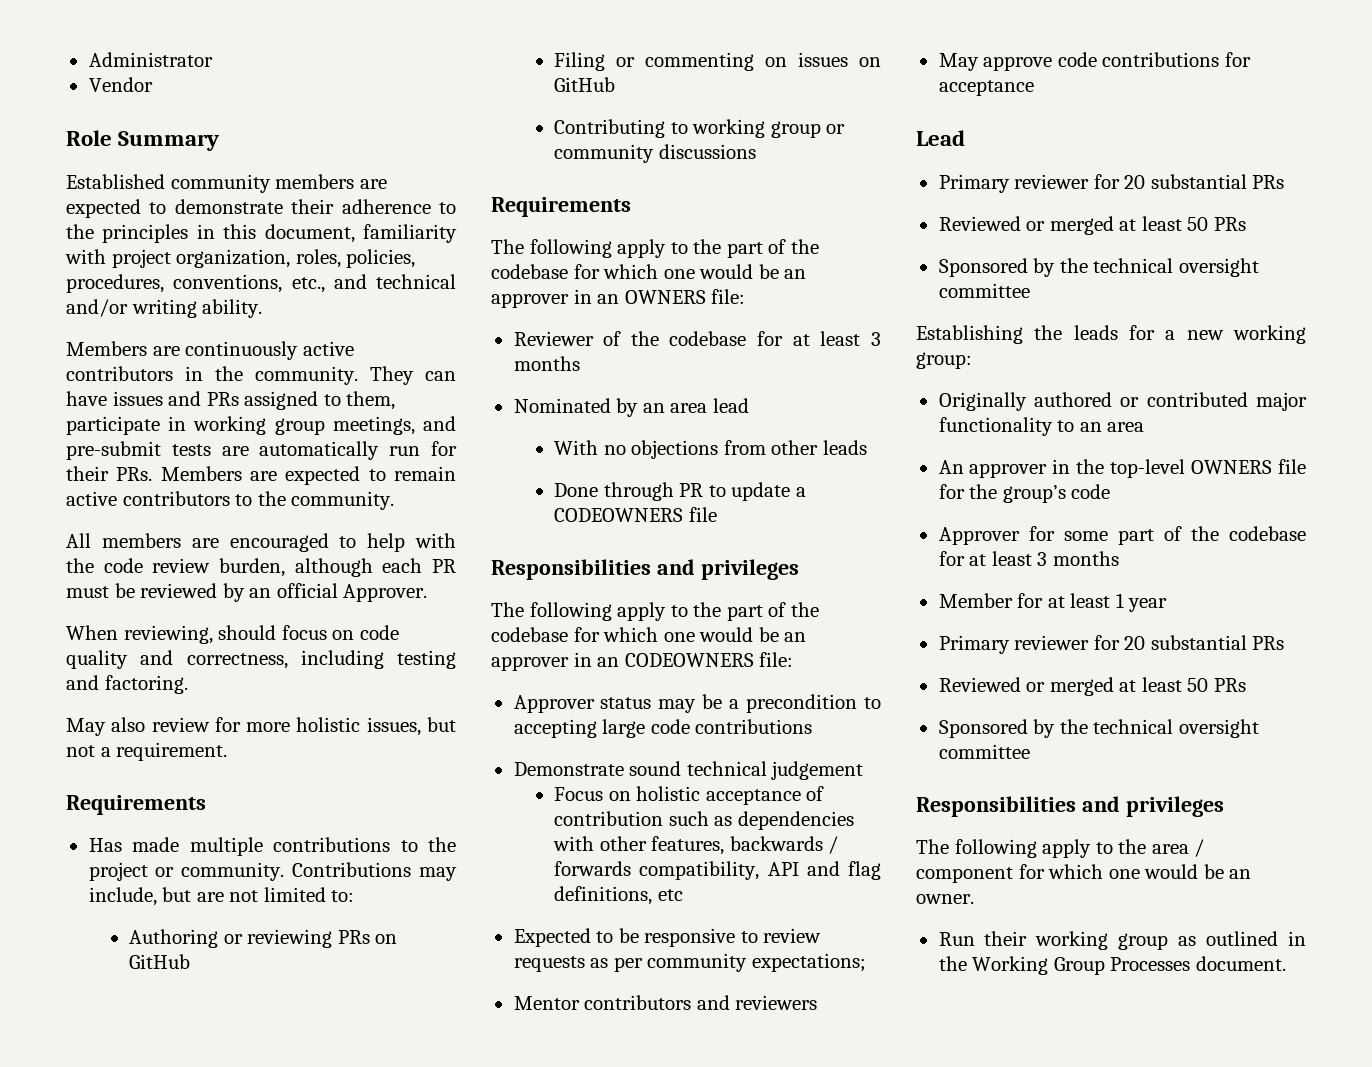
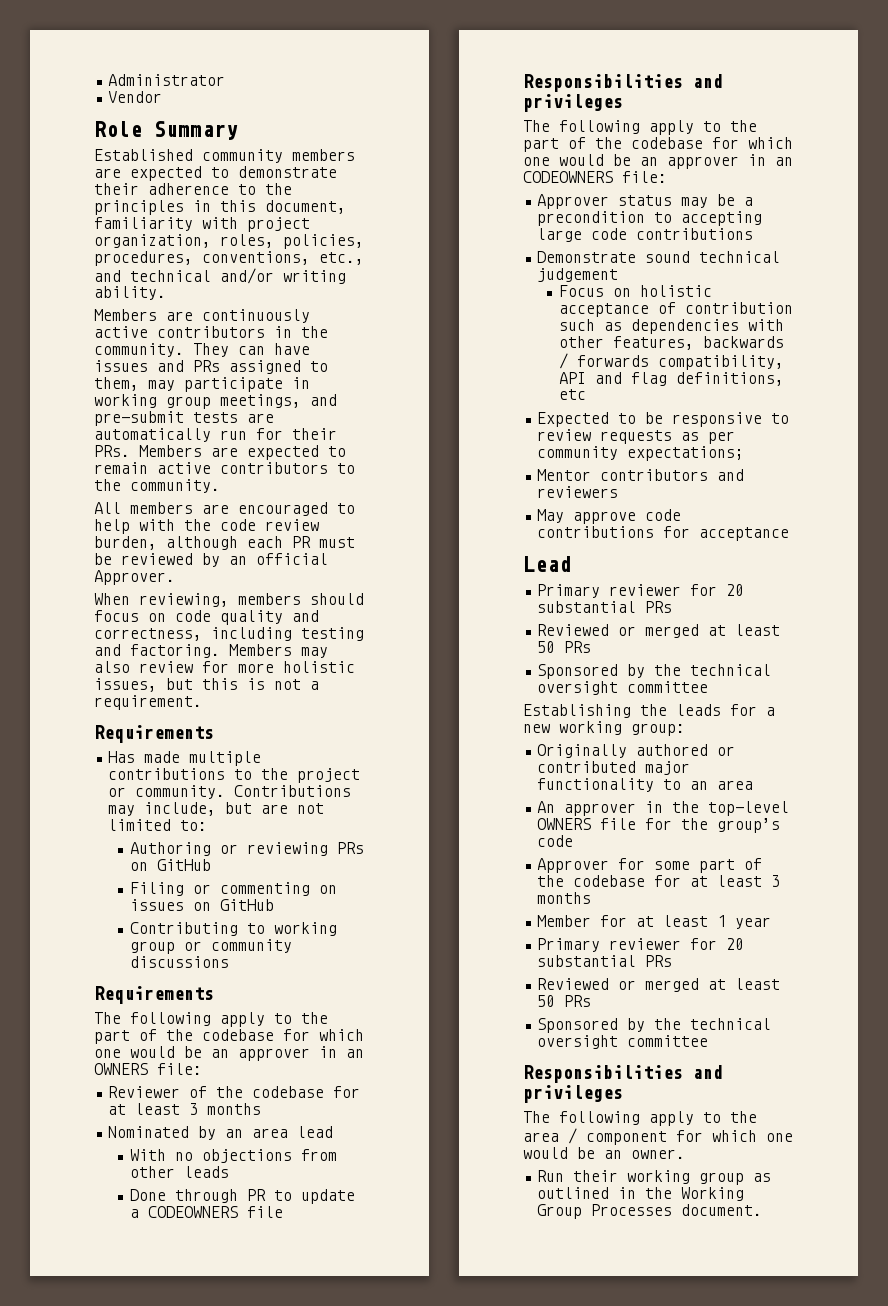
- They can have issues and PRs assigned to them, participate in working group meetings, and pre-submit tests are automatically run for their PRs. Members are expected to remain active contributors to the community.
+ They can have issues and PRs assigned to them, may participate in working group meetings, and pre-submit tests are automatically run for their PRs. Members are expected to remain active contributors to the community.
- When reviewing, should focus on code quality and correctness, including testing and factoring.
- May also review for more holistic issues, but not a requirement.
+ When reviewing, members should focus on code quality and correctness, including testing and factoring. Members may also review for more holistic issues, but this is not a requirement.

